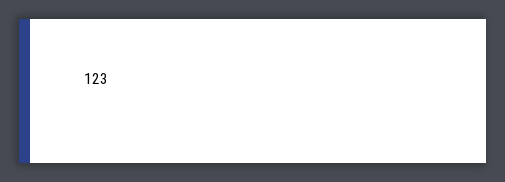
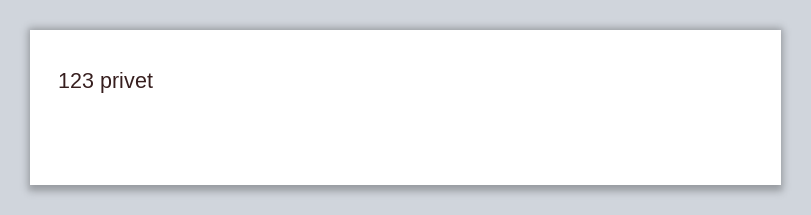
- 123
+ 123 privet

